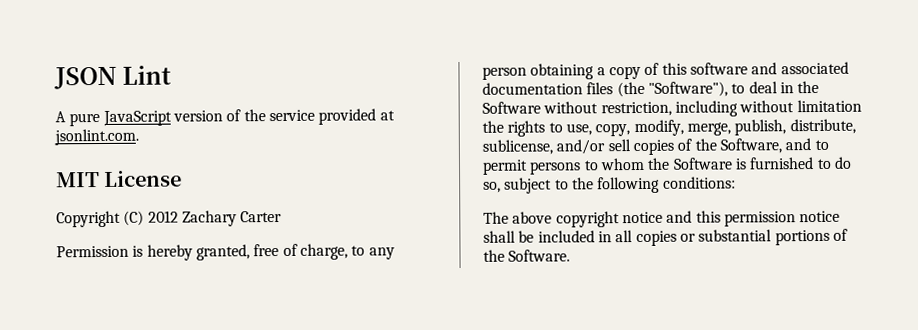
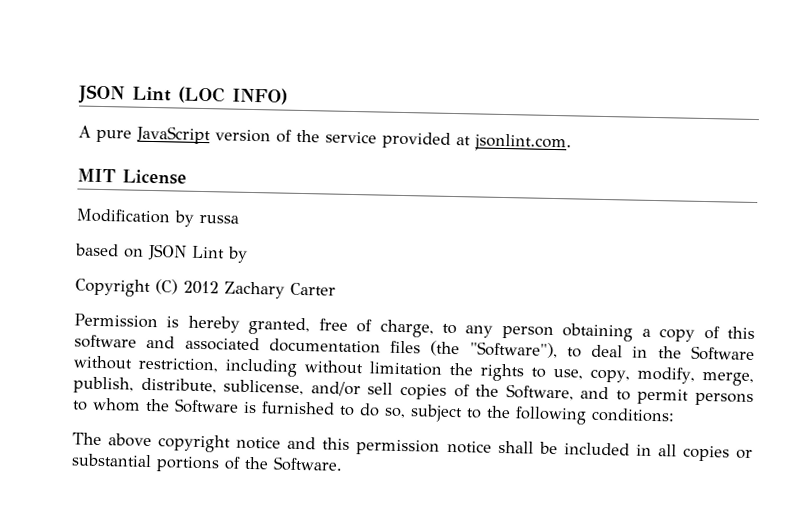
- JSON Lint
+ JSON Lint (LOC INFO)
+ Modification by russa
+ based on JSON Lint by

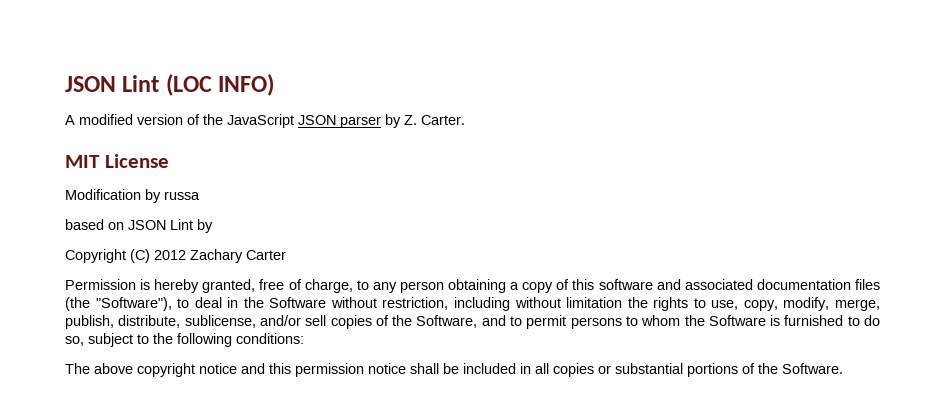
- A pure JavaScript version of the service provided at jsonlint.com.
+ A modified version of the JavaScript JSON parser by Z. Carter.

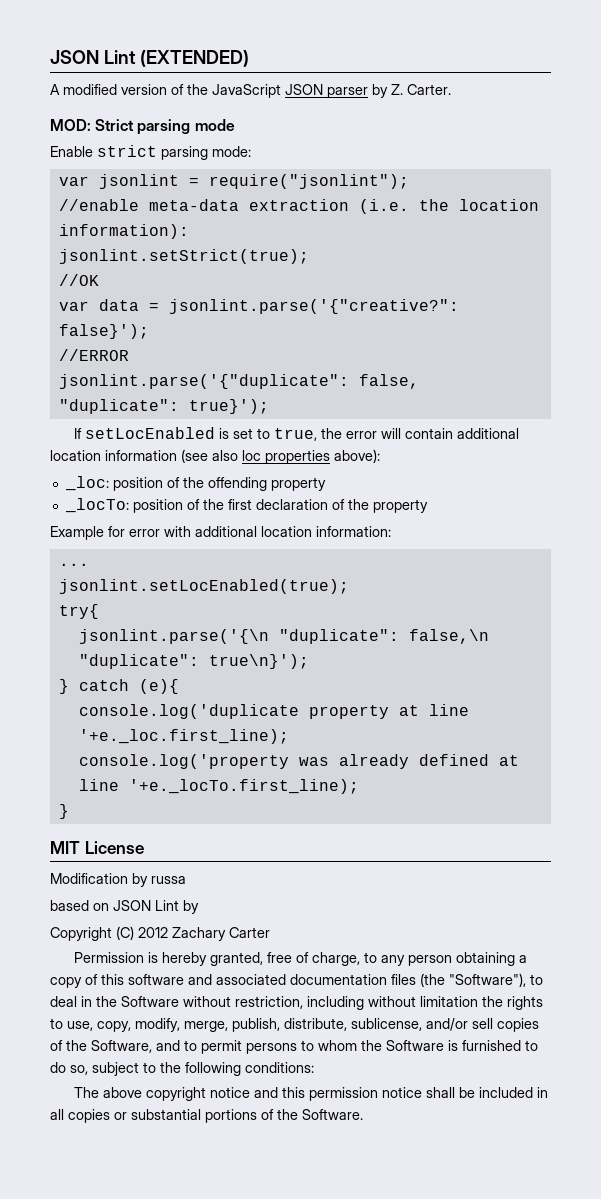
- JSON Lint (LOC INFO)
+ JSON Lint (EXTENDED)
+ MOD: Strict parsing mode
+ Enable strict parsing mode:
+ var jsonlint = require("jsonlint");
+ //enable meta-data extraction (i.e. the location information):
+ jsonlint.setStrict(true);
+ //OK
+ var data = jsonlint.parse('{"creative?": false}');
+ //ERROR
+ jsonlint.parse('{"duplicate": false, "duplicate": true}');
+ If setLocEnabled is set to true, the error will contain additional location information (see also loc properties above):
+ _loc: position of the offending property
+ _locTo: position of the first declaration of the property
+ Example for error with additional location information:
+ ...
+ jsonlint.setLocEnabled(true);
+ try{
+ jsonlint.parse('{\n "duplicate": false,\n "duplicate": true\n}');
+ } catch (e){
+ console.log('duplicate property at line '+e._loc.first_line);
+ console.log('property was already defined at line '+e._locTo.first_line);
+ }

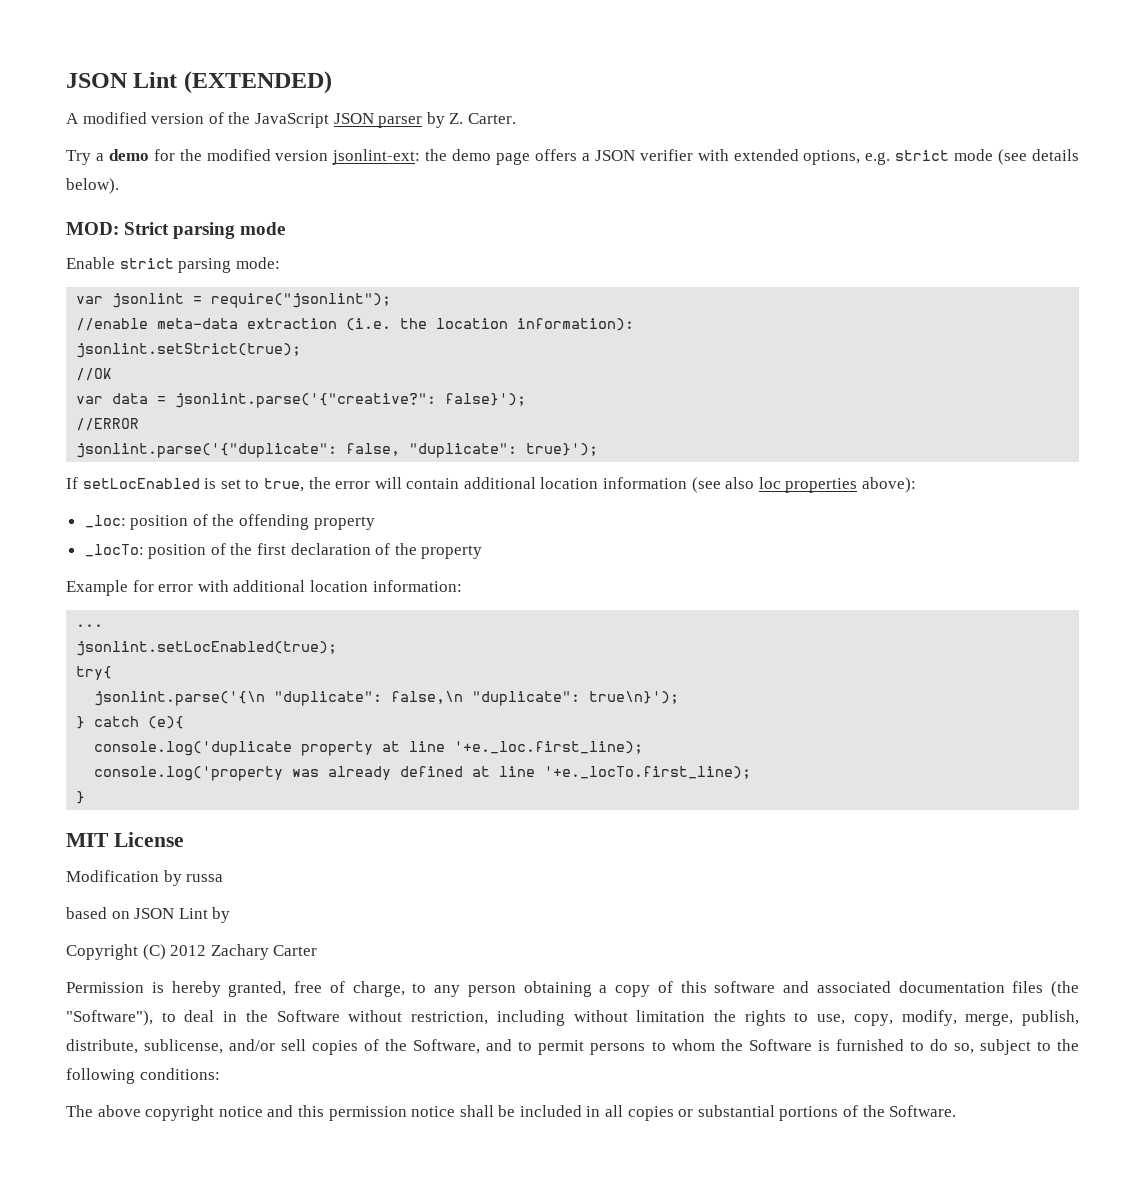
+ Try a demo for the modified version jsonlint-ext: the demo page offers a JSON verifier with extended options, e.g. strict mode (see details below).

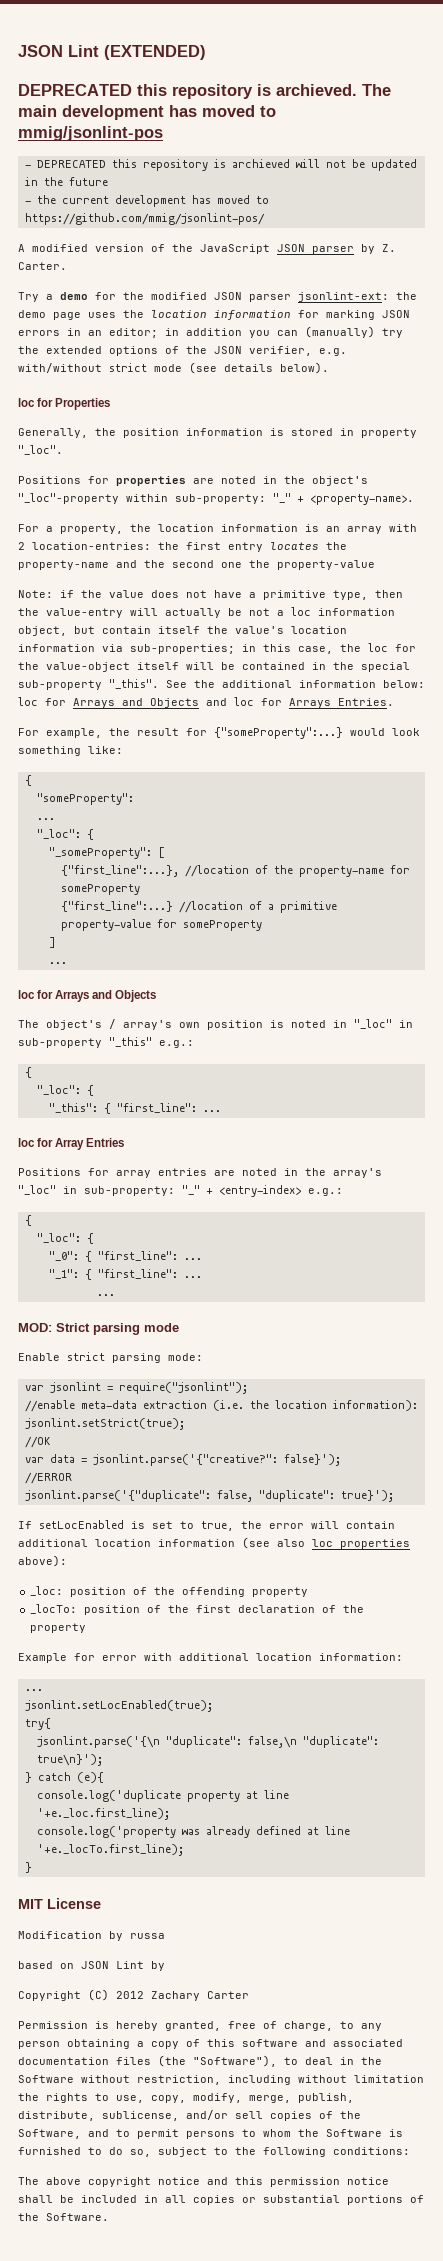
+ DEPRECATED this repository is archieved. The main development has moved to mmig/jsonlint-pos
+ - DEPRECATED this repository is archieved will not be updated in the future
+ - the current development has moved to https://github.com/mmig/jsonlint-pos/
- Try a demo for the modified version jsonlint-ext: the demo page offers a JSON verifier with extended options, e.g. strict mode (see details below).
+ Try a demo for the modified JSON parser jsonlint-ext: the demo page uses the location information for marking JSON errors in an editor; in addition you can (manually) try the extended options of the JSON verifier, e.g. with/without strict mode (see details below).
+ loc for Properties
+ Generally, the position information is stored in property "_loc".
+ Positions for properties are noted in the object's "_loc"-property within sub-property: "_" + <property-name>.
+ For a property, the location information is an array with 2 location-entries: the first entry locates the property-name and the second one the property-value
+ Note: if the value does not have a primitive type, then the value-entry will actually be not a loc information object, but contain itself the value's location information via sub-properties; in this case, the loc for the value-object itself will be contained in the special sub-property "_this". See the additional information below: loc for Arrays and Objects and loc for Arrays Entries.
+ For example, the result for {"someProperty":...} would look something like:
+ {
+ "someProperty":
+ ...
+ "_loc": {
+ "_someProperty": [
+ {"first_line":...}, //location of the property-name for someProperty
+ {"first_line":...} //location of a primitive property-value for someProperty
+ ]
+ ...
+ loc for Arrays and Objects
+ The object's / array's own position is noted in "_loc" in sub-property "_this" e.g.:
+ {
+ "_loc": {
+ "_this": { "first_line": ...
+ loc for Array Entries
+ Positions for array entries are noted in the array's "_loc" in sub-property: "_" + <entry-index> e.g.:
+ {
+ "_loc": {
+ "_0": { "first_line": ...
+ "_1": { "first_line": ...
+ ...

